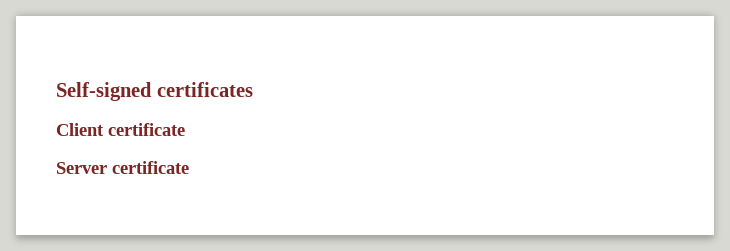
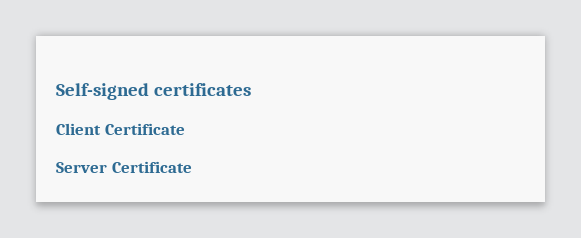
- Client certificate
+ Client Certificate
- Server certificate
+ Server Certificate

